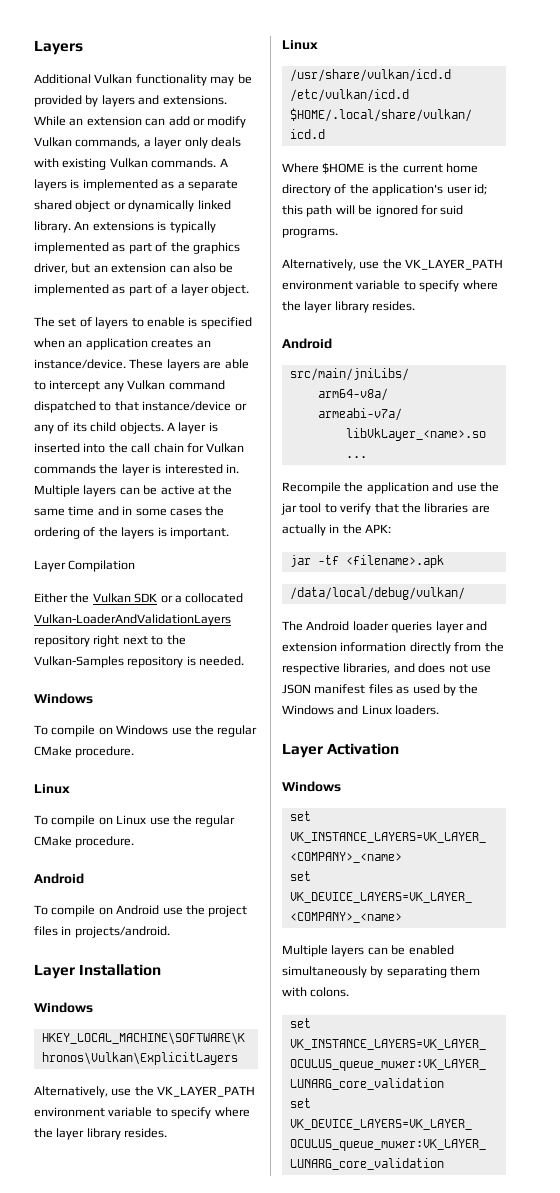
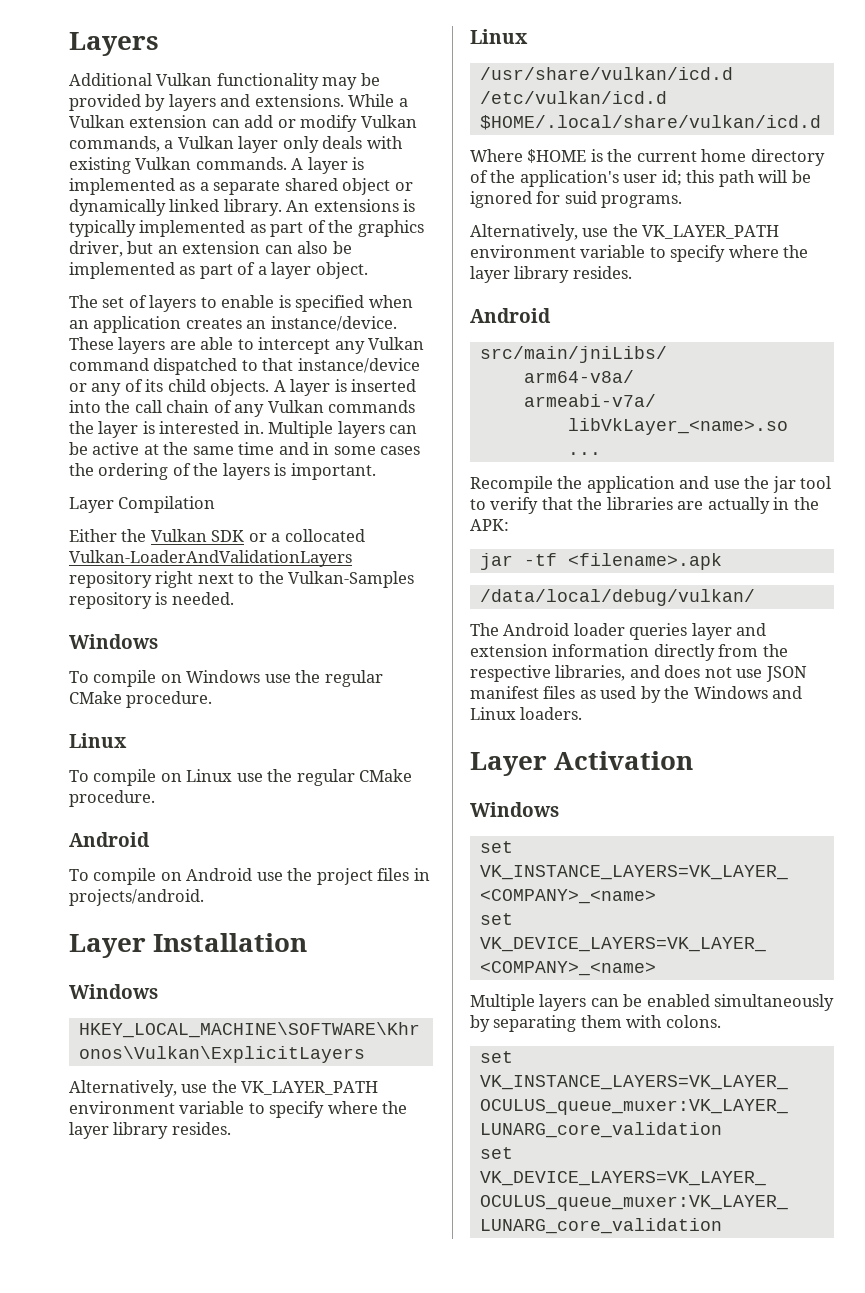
- While an extension can add or modify Vulkan commands, a layer only deals with existing Vulkan commands.
+ While a Vulkan extension can add or modify Vulkan commands, a Vulkan layer only deals with existing Vulkan commands.
- A layers is implemented as a separate shared object or dynamically linked library.
+ A layer is implemented as a separate shared object or dynamically linked library.
- A layer is inserted into the call chain for Vulkan commands the layer is interested in.
+ A layer is inserted into the call chain of any Vulkan commands the layer is interested in.

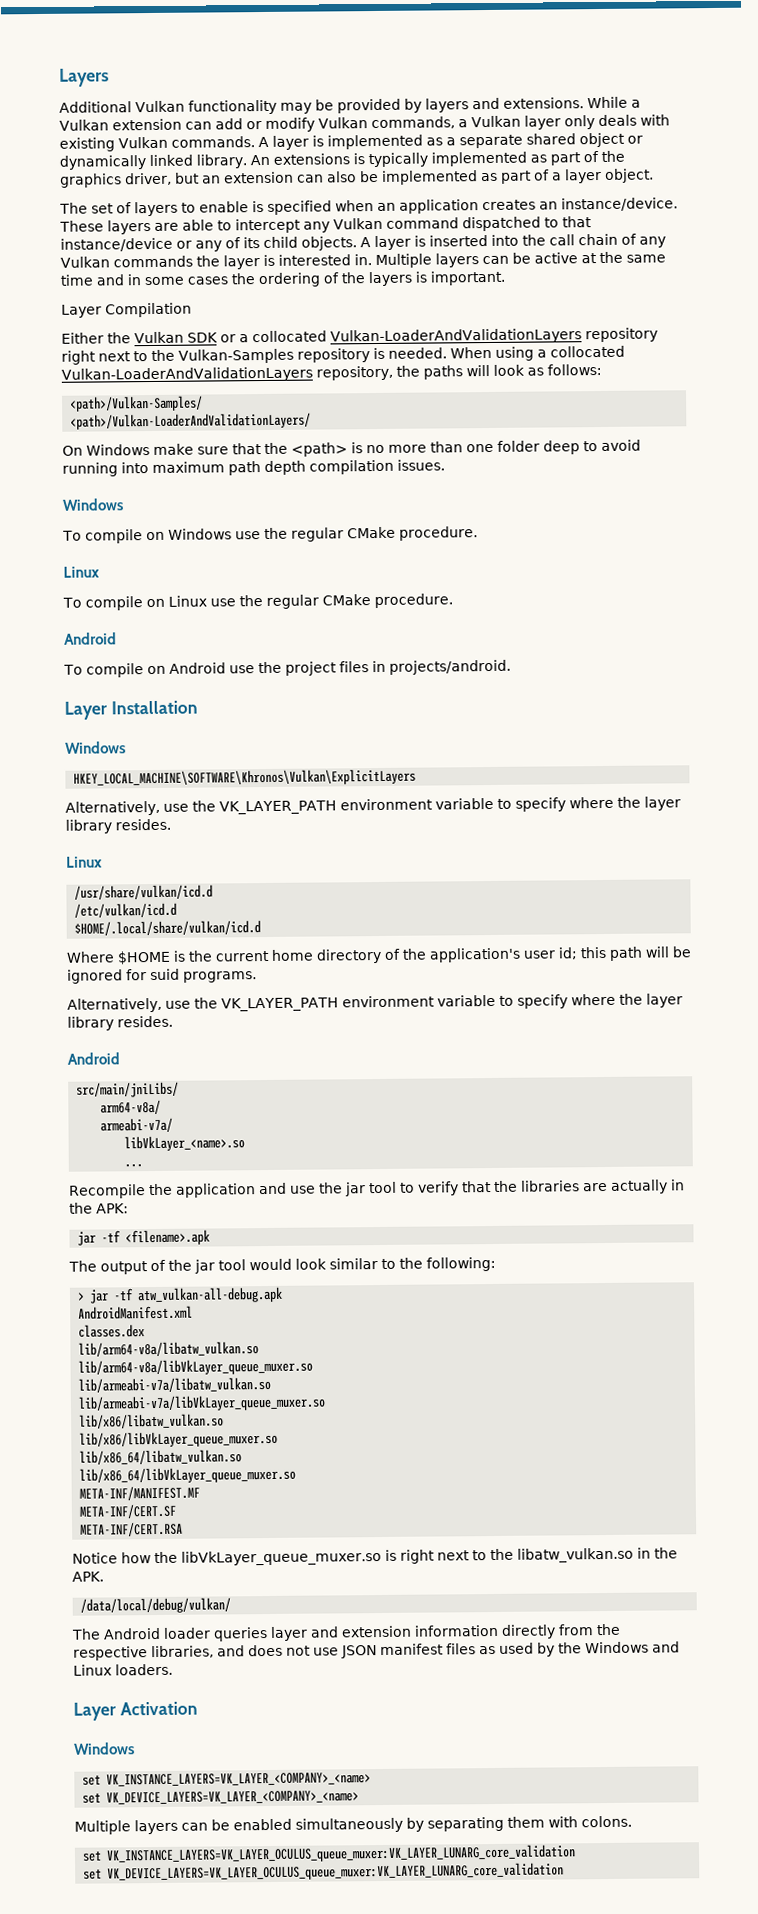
+ When using a collocated Vulkan-LoaderAndValidationLayers repository, the paths will look as follows:
+ <path>/Vulkan-Samples/
+ <path>/Vulkan-LoaderAndValidationLayers/
+ On Windows make sure that the <path> is no more than one folder deep to avoid running into maximum path depth compilation issues.
+ The output of the jar tool would look similar to the following:
+ > jar -tf atw_vulkan-all-debug.apk
+ AndroidManifest.xml
+ classes.dex
+ lib/arm64-v8a/libatw_vulkan.so
+ lib/arm64-v8a/libVkLayer_queue_muxer.so
+ lib/armeabi-v7a/libatw_vulkan.so
+ lib/armeabi-v7a/libVkLayer_queue_muxer.so
+ lib/x86/libatw_vulkan.so
+ lib/x86/libVkLayer_queue_muxer.so
+ lib/x86_64/libatw_vulkan.so
+ lib/x86_64/libVkLayer_queue_muxer.so
+ META-INF/MANIFEST.MF
+ META-INF/CERT.SF
+ META-INF/CERT.RSA
+ Notice how the libVkLayer_queue_muxer.so is right next to the libatw_vulkan.so in the APK.

